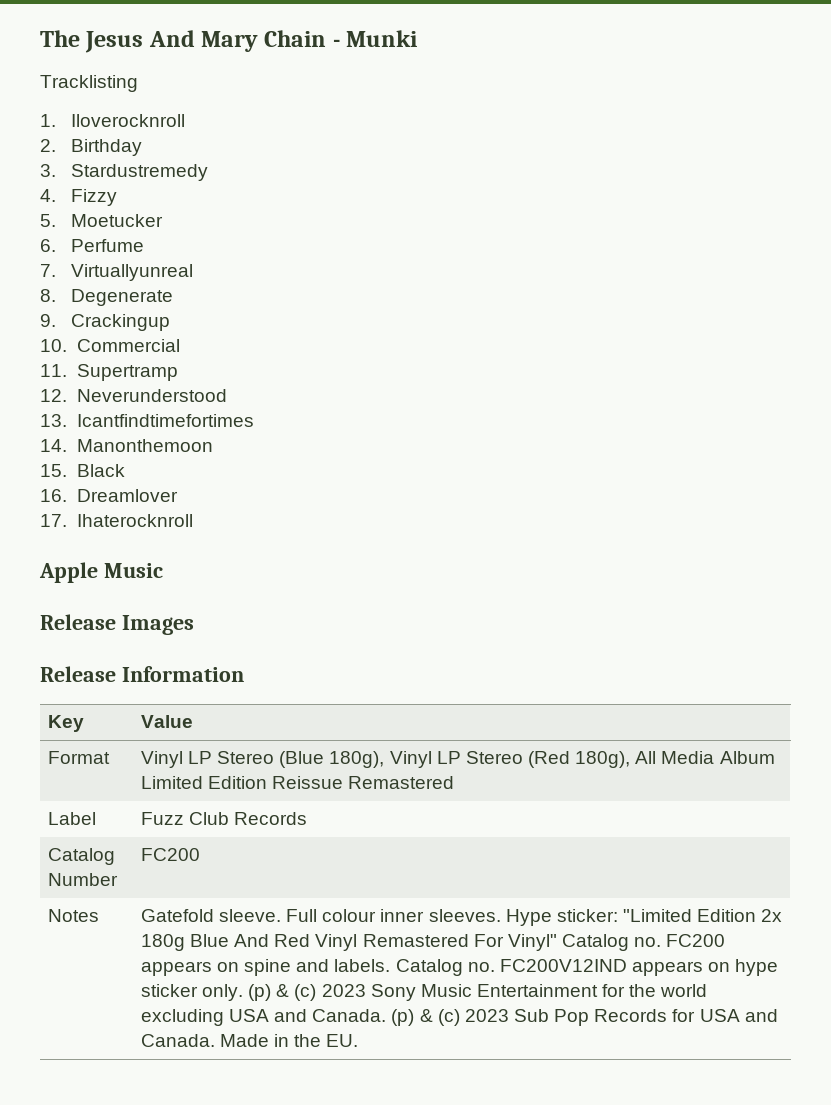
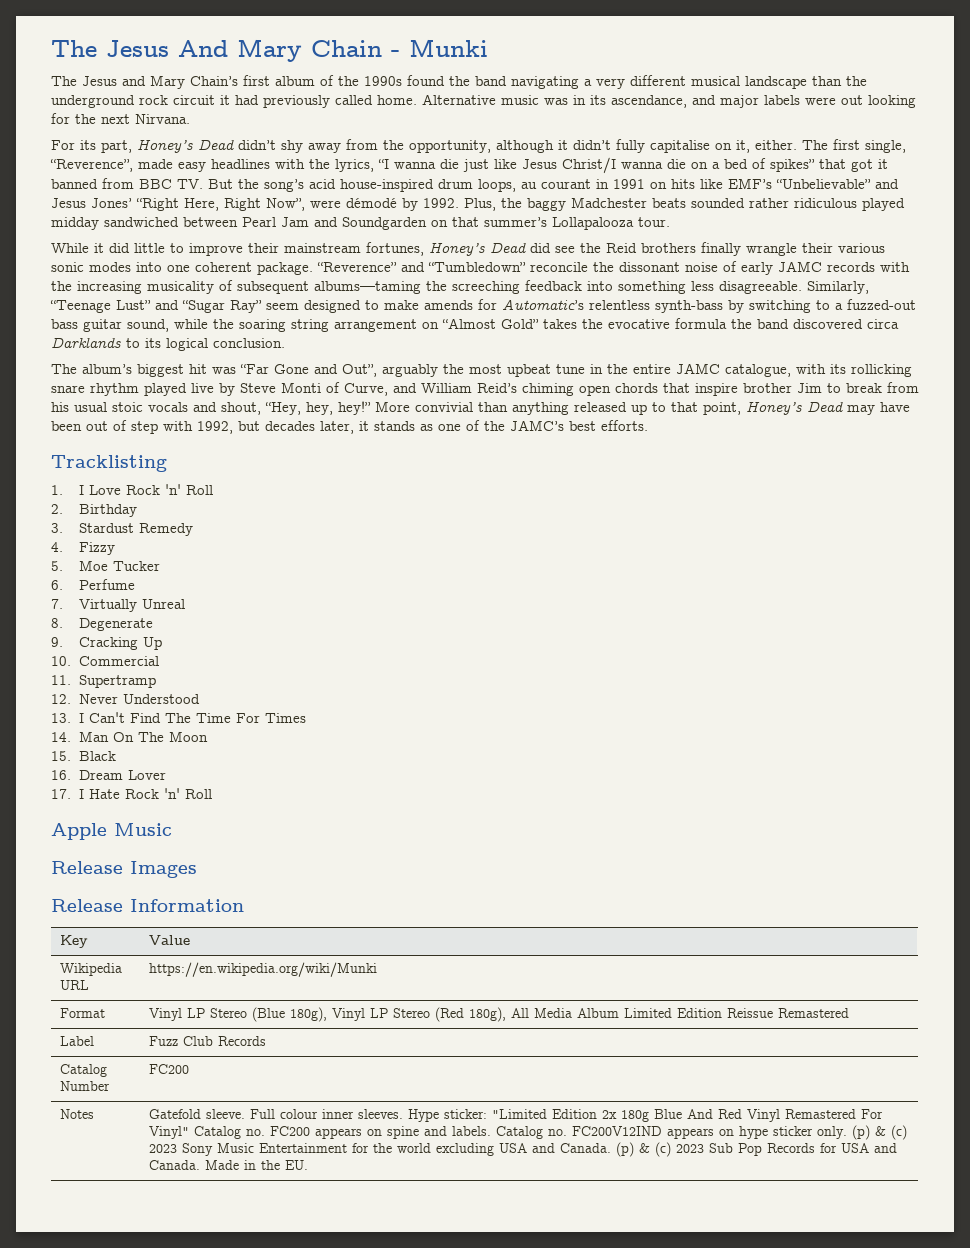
+ The Jesus and Mary Chain’s first album of the 1990s found the band navigating a very different musical landscape than the underground rock circuit it had previously called home. Alternative music was in its ascendance, and major labels were out looking for the next Nirvana.
+ For its part, Honey’s Dead didn’t shy away from the opportunity, although it didn’t fully capitalise on it, either. The first single, “Reverence”, made easy headlines with the lyrics, “I wanna die just like Jesus Christ/I wanna die on a bed of spikes” that got it banned from BBC TV. But the song’s acid house-inspired drum loops, au courant in 1991 on hits like EMF’s “Unbelievable” and Jesus Jones’ “Right Here, Right Now”, were démodé by 1992. Plus, the baggy Madchester beats sounded rather ridiculous played midday sandwiched between Pearl Jam and Soundgarden on that summer’s Lollapalooza tour.
+ While it did little to improve their mainstream fortunes, Honey’s Dead did see the Reid brothers finally wrangle their various sonic modes into one coherent package. “Reverence” and “Tumbledown” reconcile the dissonant noise of early JAMC records with the increasing musicality of subsequent albums—taming the screeching feedback into something less disagreeable. Similarly, “Teenage Lust” and “Sugar Ray” seem designed to make amends for Automatic’s relentless synth-bass by switching to a fuzzed-out bass guitar sound, while the soaring string arrangement on “Almost Gold” takes the evocative formula the band discovered circa Darklands to its logical conclusion.
+ The album’s biggest hit was “Far Gone and Out”, arguably the most upbeat tune in the entire JAMC catalogue, with its rollicking snare rhythm played live by Steve Monti of Curve, and William Reid’s chiming open chords that inspire brother Jim to break from his usual stoic vocals and shout, “Hey, hey, hey!” More convivial than anything released up to that point, Honey’s Dead may have been out of step with 1992, but decades later, it stands as one of the JAMC’s best efforts.
  Tracklisting
- 1. Iloverocknroll
+ 1. I Love Rock 'n' Roll
- 3. Stardustremedy
+ 3. Stardust Remedy
- 5. Moetucker
+ 5. Moe Tucker
- 7. Virtuallyunreal
+ 7. Virtually Unreal
- 9. Crackingup
+ 9. Cracking Up
- 12. Neverunderstood
+ 12. Never Understood
- 13. Icantfindtimefortimes
- 14. Manonthemoon
+ 13. I Can't Find The Time For Times
+ 14. Man On The Moon
- 16. Dreamlover
+ 16. Dream Lover
- 17. Ihaterocknroll
+ 17. I Hate Rock 'n' Roll
+ Wikipedia URL | https://en.wikipedia.org/wiki/Munki

